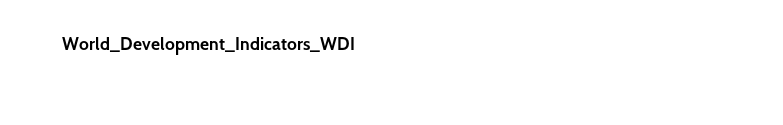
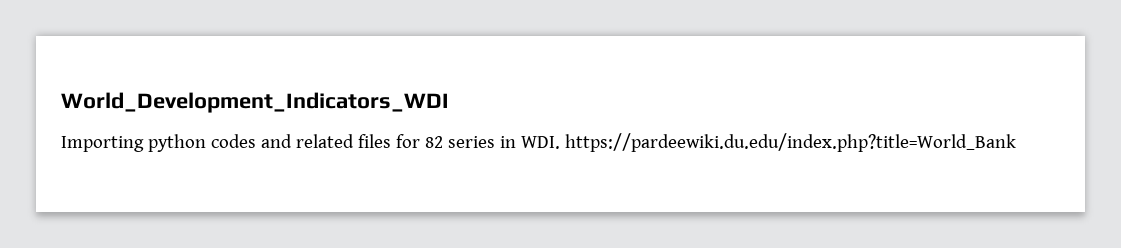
+ Importing python codes and related files for 82 series in WDI. https://pardeewiki.du.edu/index.php?title=World_Bank

